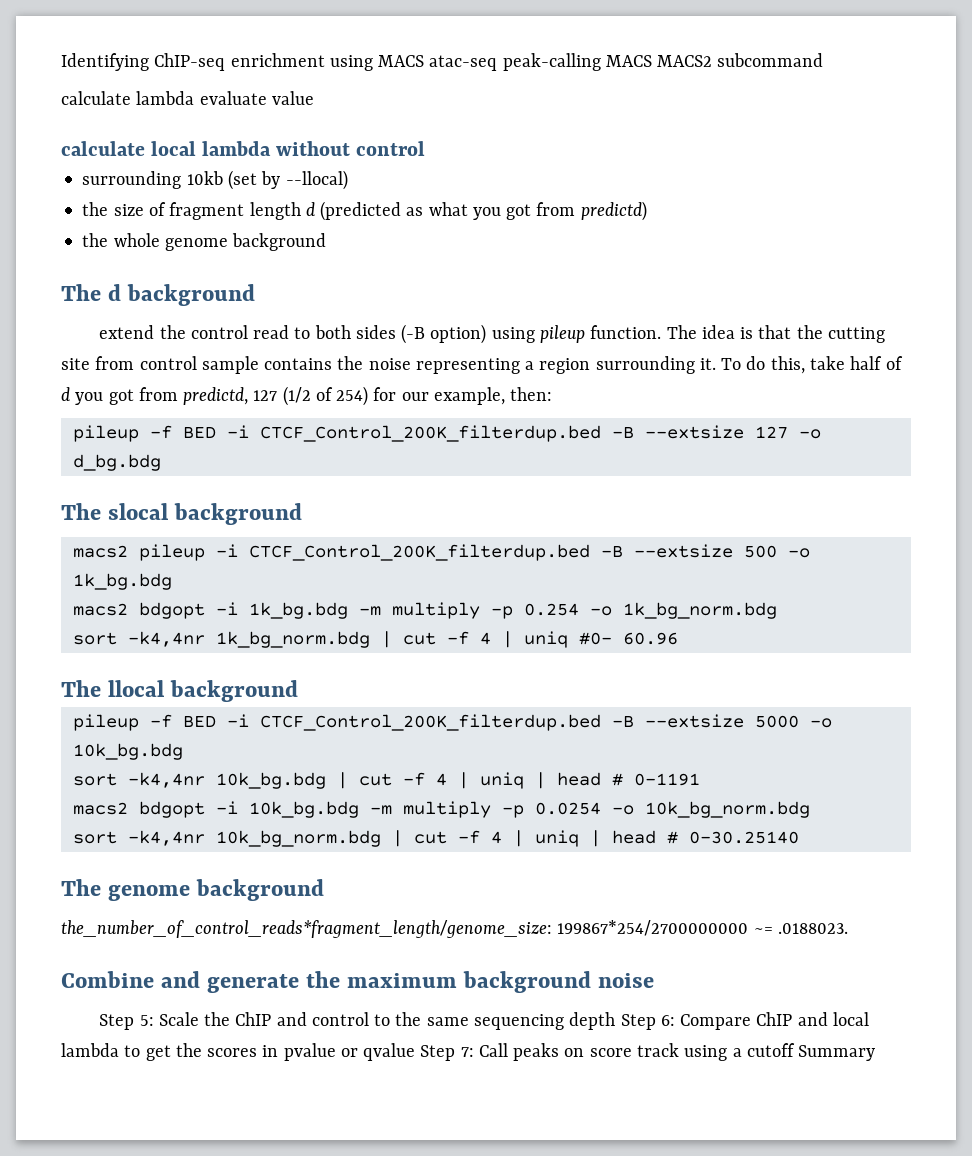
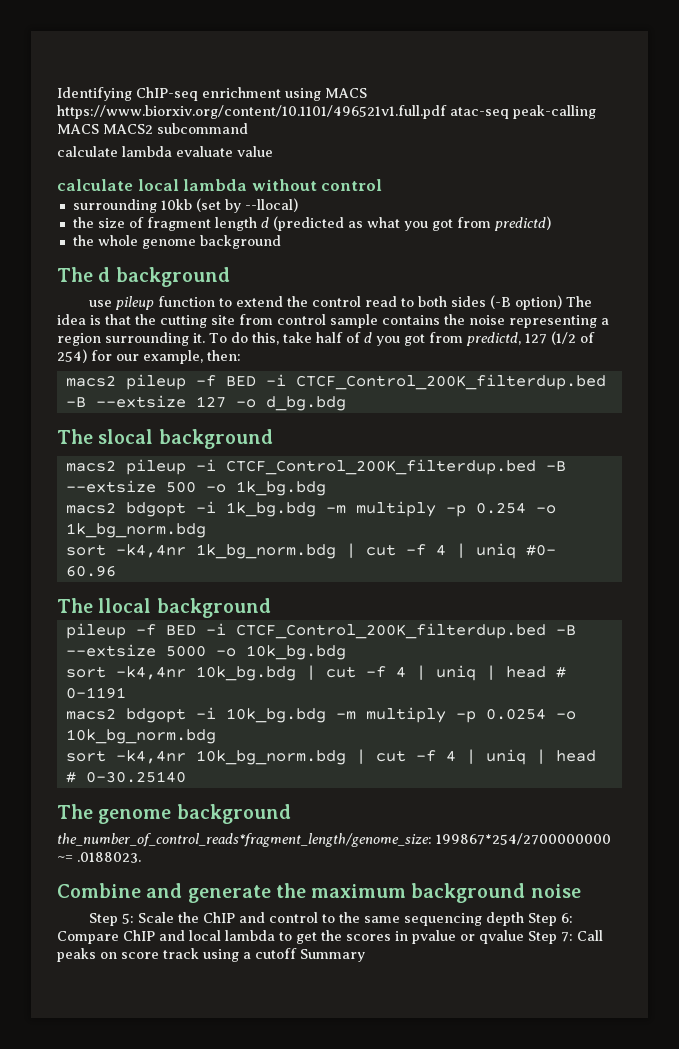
- Identifying ChIP-seq enrichment using MACS atac-seq peak-calling MACS MACS2 subcommand
+ Identifying ChIP-seq enrichment using MACS https://www.biorxiv.org/content/10.1101/496521v1.full.pdf atac-seq peak-calling MACS MACS2 subcommand
- extend the control read to both sides (-B option) using pileup function. The idea is that the cutting site from control sample contains the noise representing a region surrounding it.
+ use pileup function to extend the control read to both sides (-B option) The idea is that the cutting site from control sample contains the noise representing a region surrounding it.
- pileup -f BED -i CTCF_Control_200K_filterdup.bed -B --extsize 127 -o d_bg.bdg
+ macs2 pileup -f BED -i CTCF_Control_200K_filterdup.bed -B --extsize 127 -o d_bg.bdg

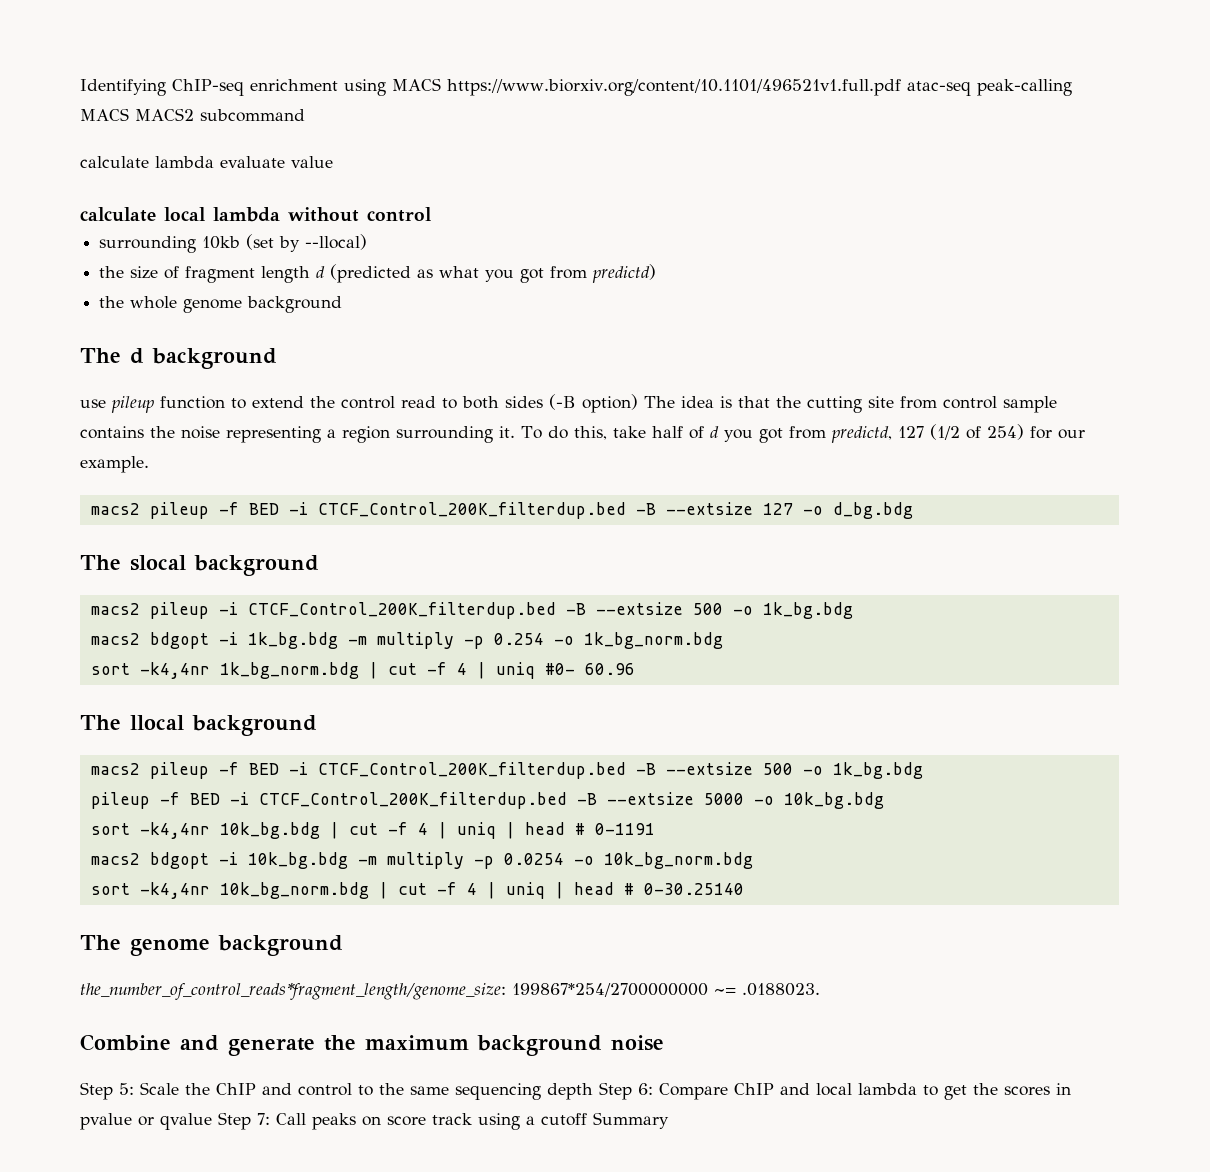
- To do this, take half of d you got from predictd, 127 (1/2 of 254) for our example, then:
+ To do this, take half of d you got from predictd, 127 (1/2 of 254) for our example.
+ macs2 pileup -f BED -i CTCF_Control_200K_filterdup.bed -B --extsize 500 -o 1k_bg.bdg

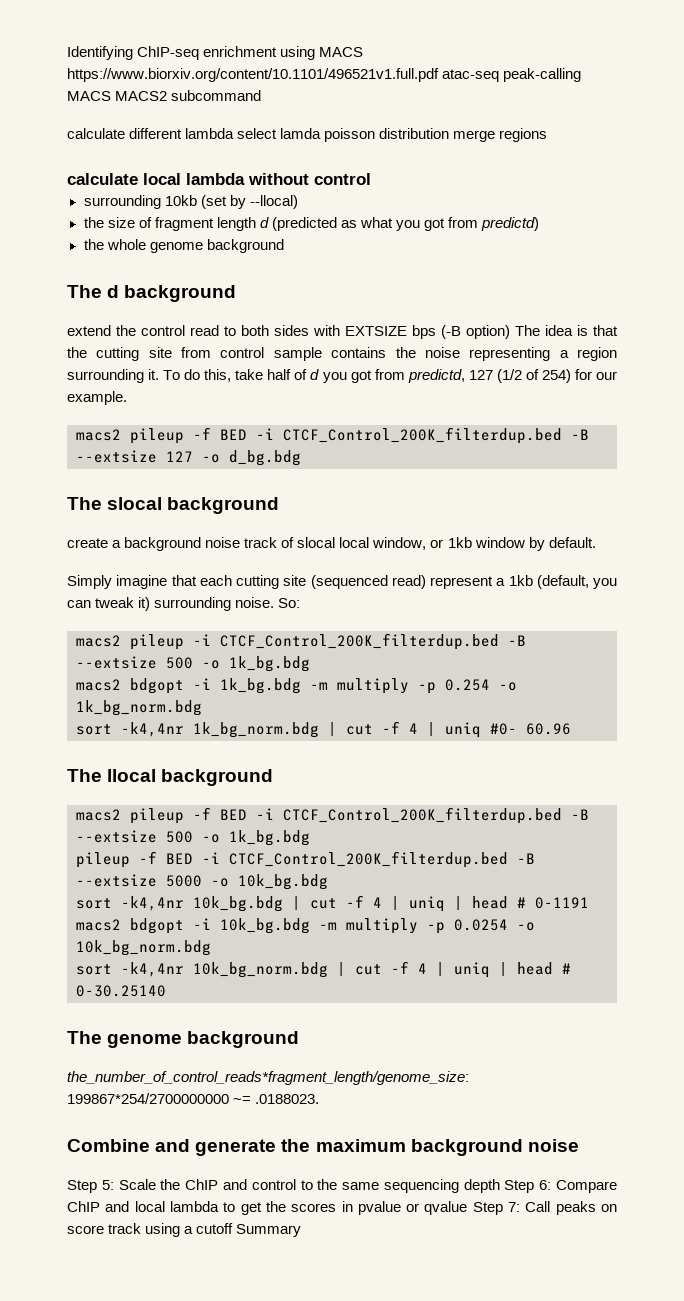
- calculate lambda evaluate value
+ calculate different lambda select lamda poisson distribution merge regions
- use pileup function to extend the control read to both sides (-B option) The idea is that the cutting site from control sample contains the noise representing a region surrounding it.
+ extend the control read to both sides with EXTSIZE bps (-B option) The idea is that the cutting site from control sample contains the noise representing a region surrounding it.
+ create a background noise track of slocal local window, or 1kb window by default.
+ Simply imagine that each cutting site (sequenced read) represent a 1kb (default, you can tweak it) surrounding noise. So:

